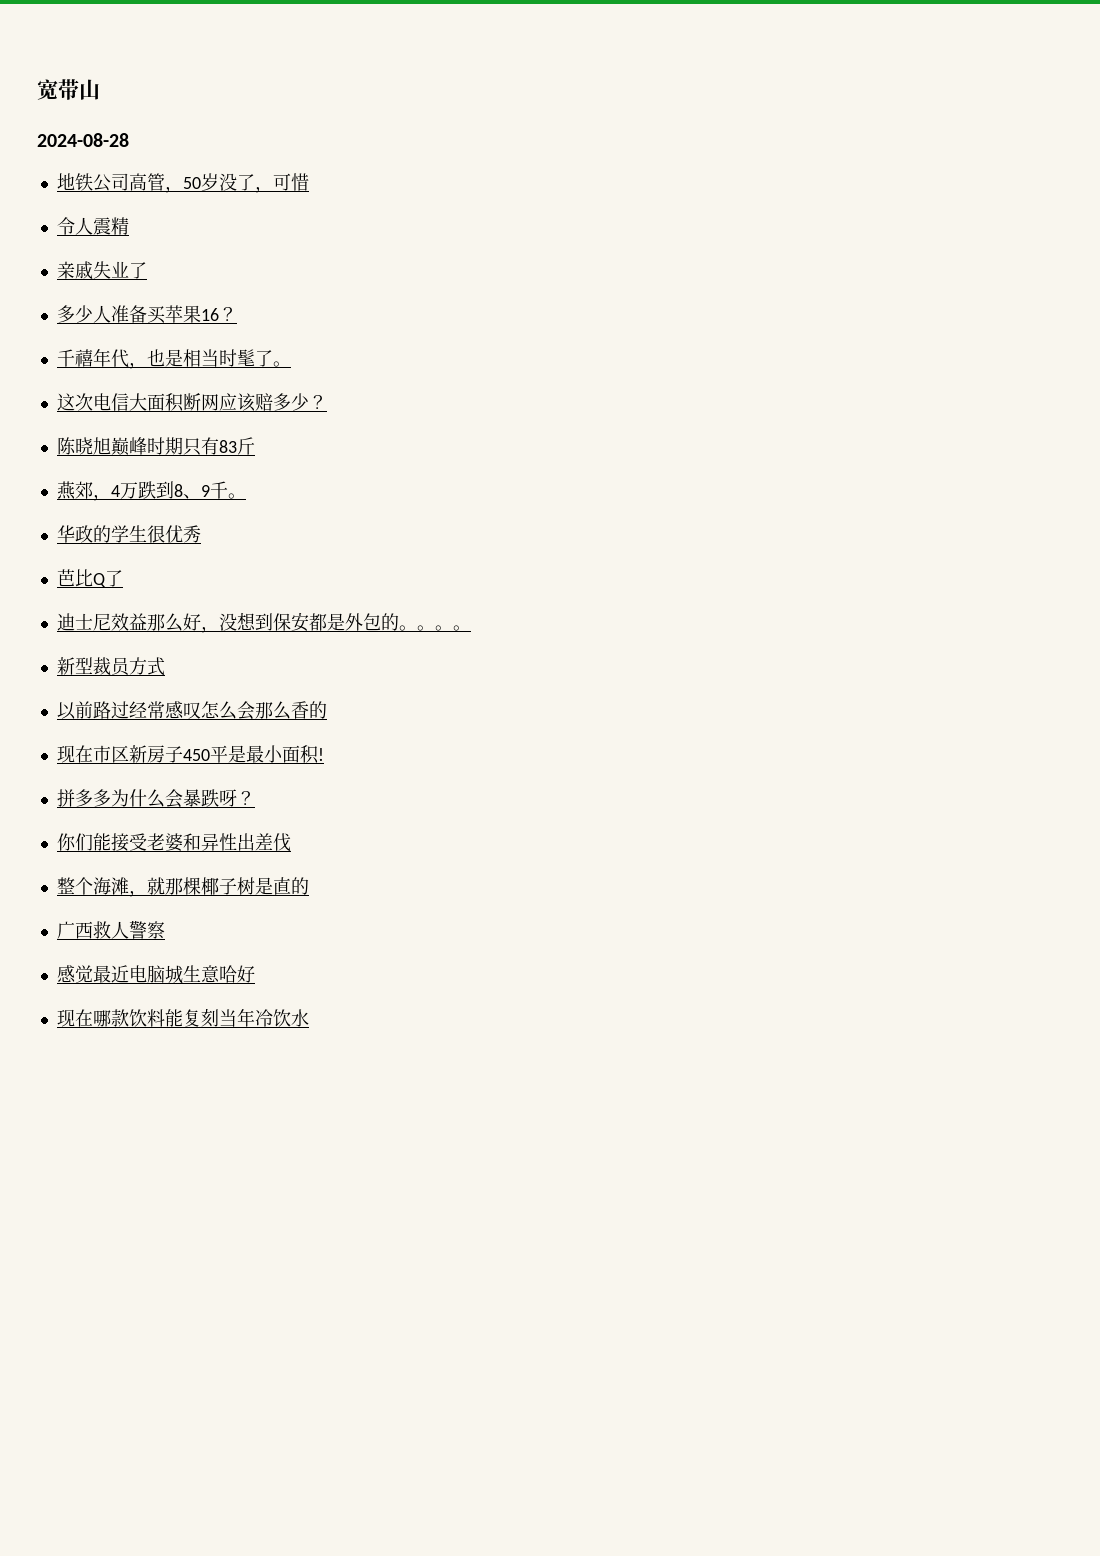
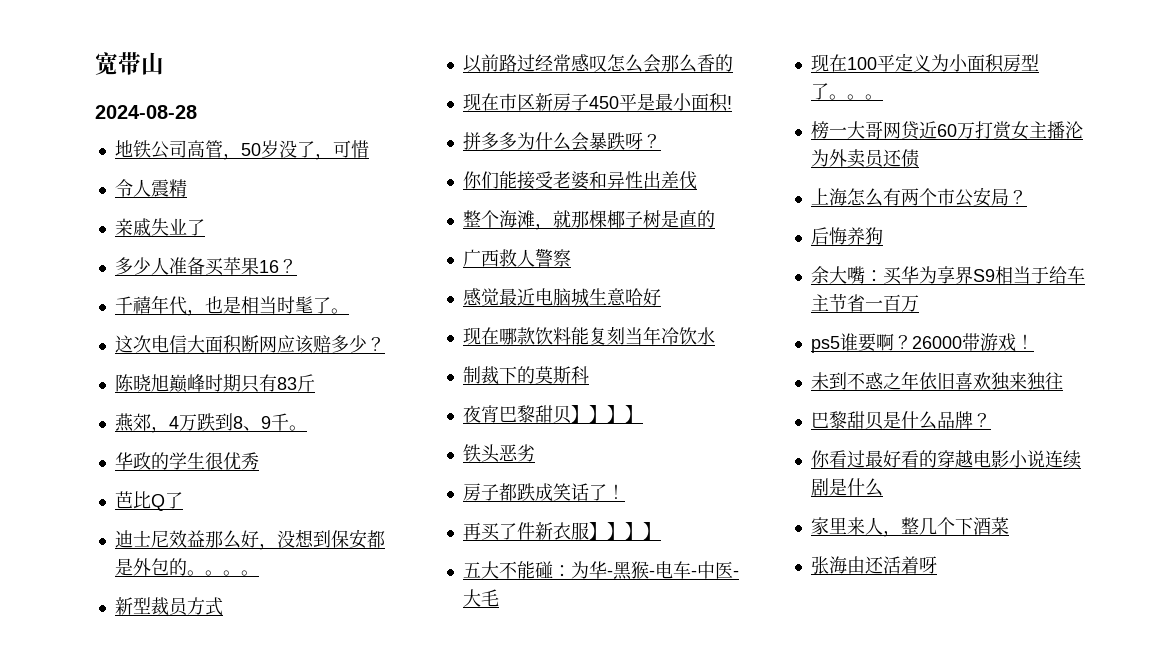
+ 制裁下的莫斯科
+ 夜宵巴黎甜贝】】】】
+ 铁头恶劣
+ 房子都跌成笑话了！
+ 再买了件新衣服】】】】
+ 五大不能碰：为华-黑猴-电车-中医-大毛
+ 现在100平定义为小面积房型了。。。
+ 榜一大哥网贷近60万打赏女主播沦为外卖员还债
+ 上海怎么有两个市公安局？
+ 后悔养狗
+ 余大嘴：买华为享界S9相当于给车主节省一百万
+ ps5谁要啊？26000带游戏！
+ 未到不惑之年依旧喜欢独来独往
+ 巴黎甜贝是什么品牌？
+ 你看过最好看的穿越电影小说连续剧是什么
+ 家里来人，整几个下酒菜
+ 张海由还活着呀

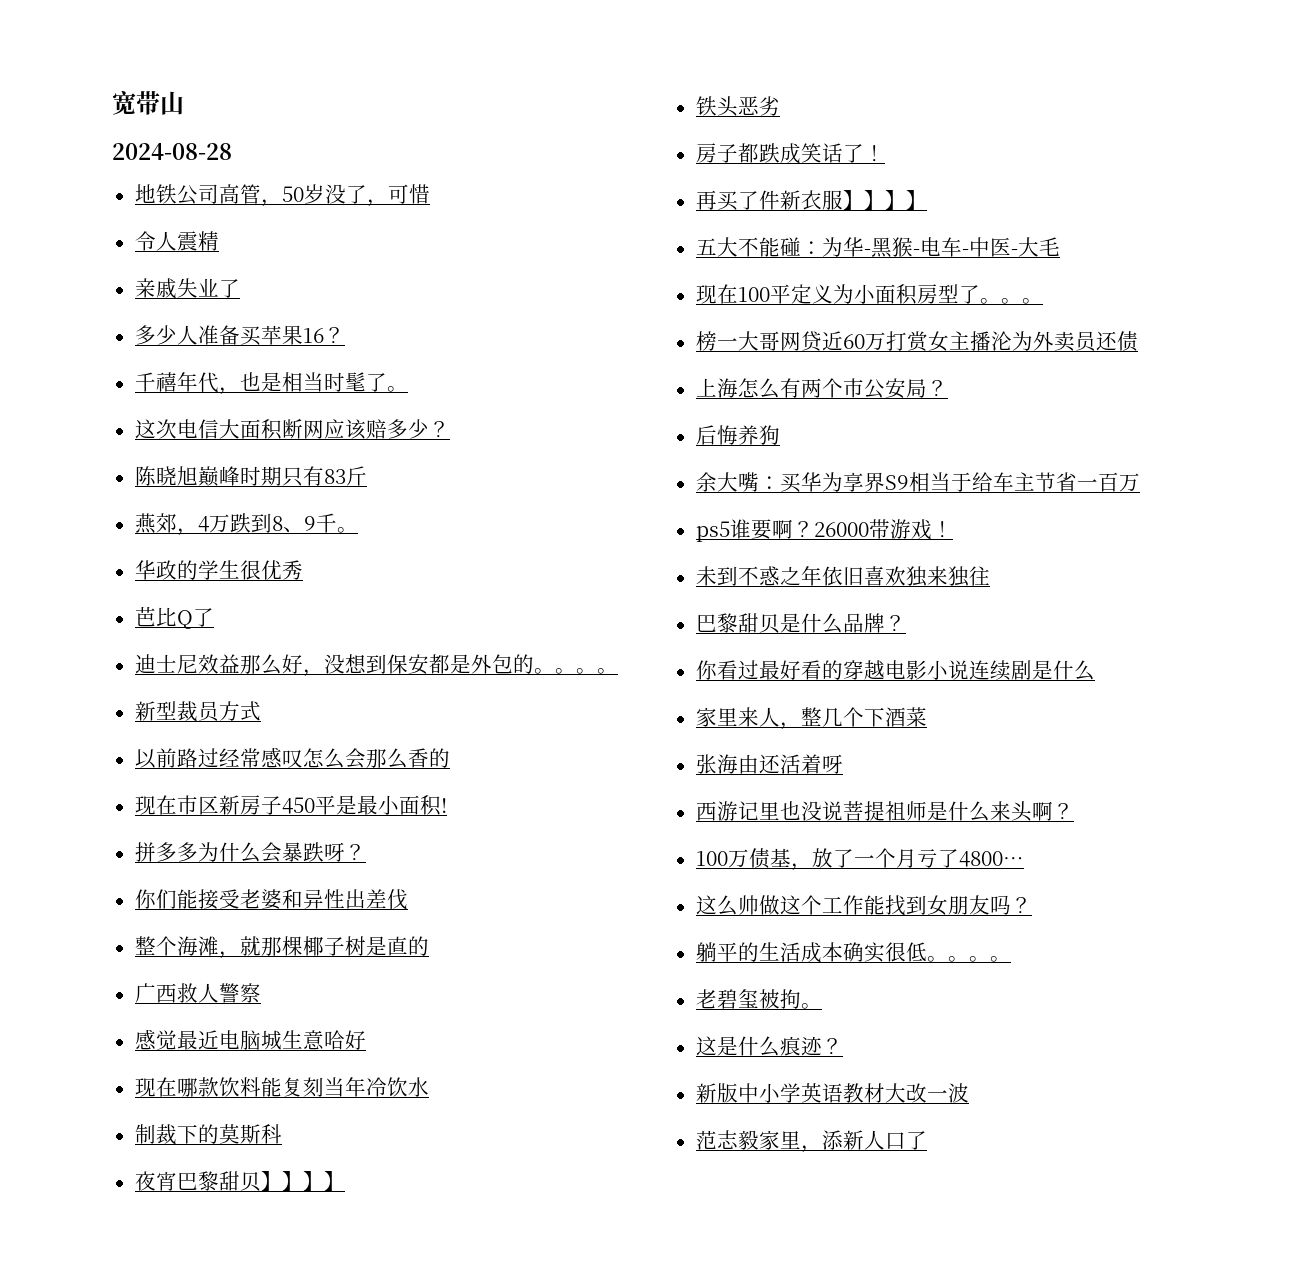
+ 西游记里也没说菩提祖师是什么来头啊？
+ 100万债基，放了一个月亏了4800…
+ 这么帅做这个工作能找到女朋友吗？
+ 躺平的生活成本确实很低。。。。
+ 老碧玺被拘。
+ 这是什么痕迹？
+ 新版中小学英语教材大改一波
+ 范志毅家里，添新人口了

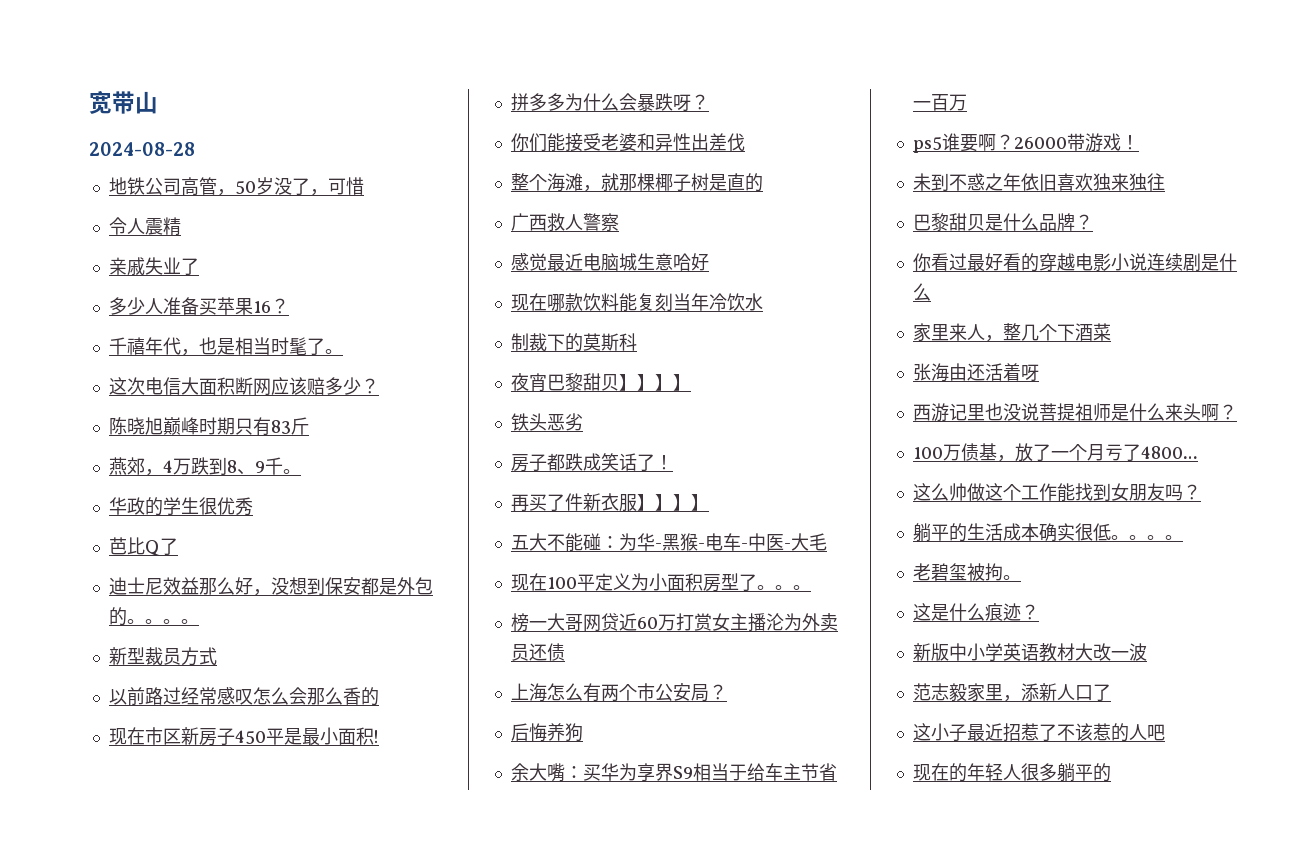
+ 这小子最近招惹了不该惹的人吧
+ 现在的年轻人很多躺平的

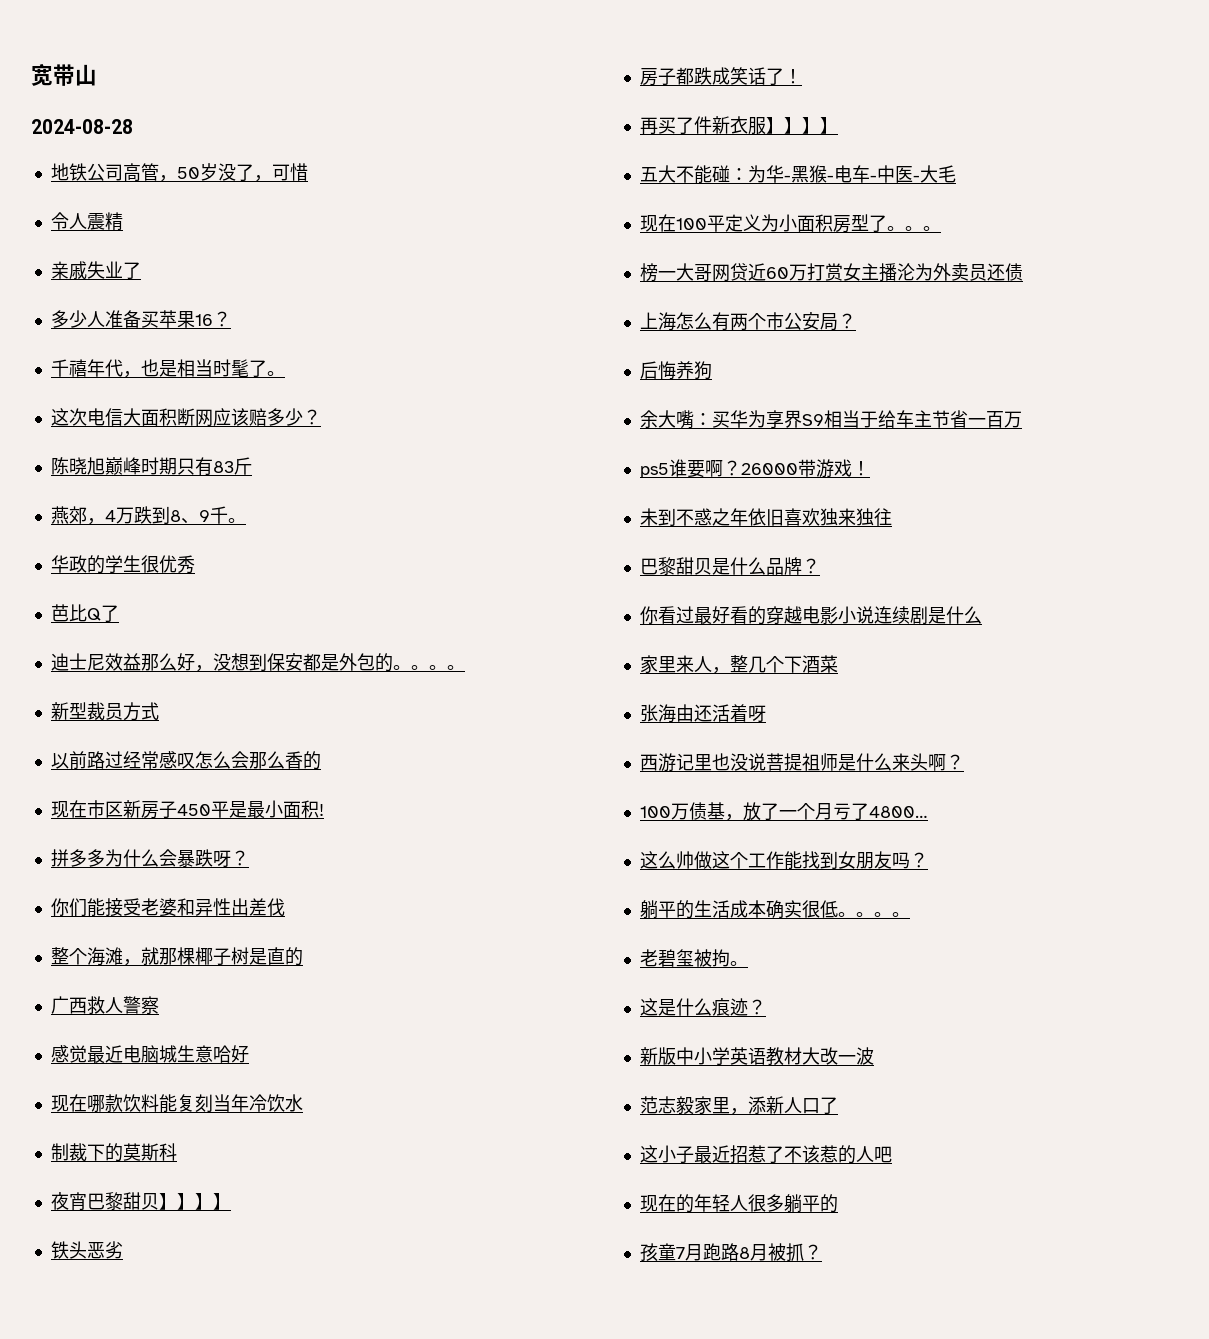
+ 孩童7月跑路8月被抓？

